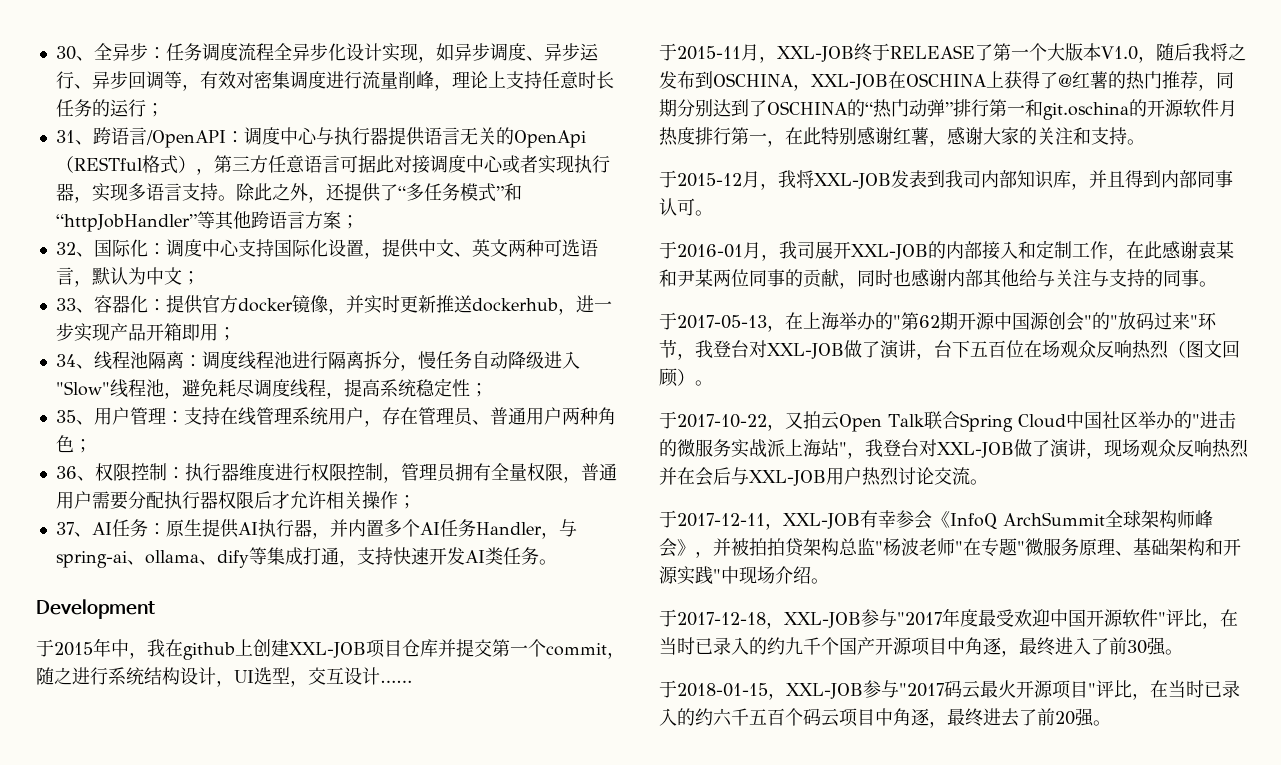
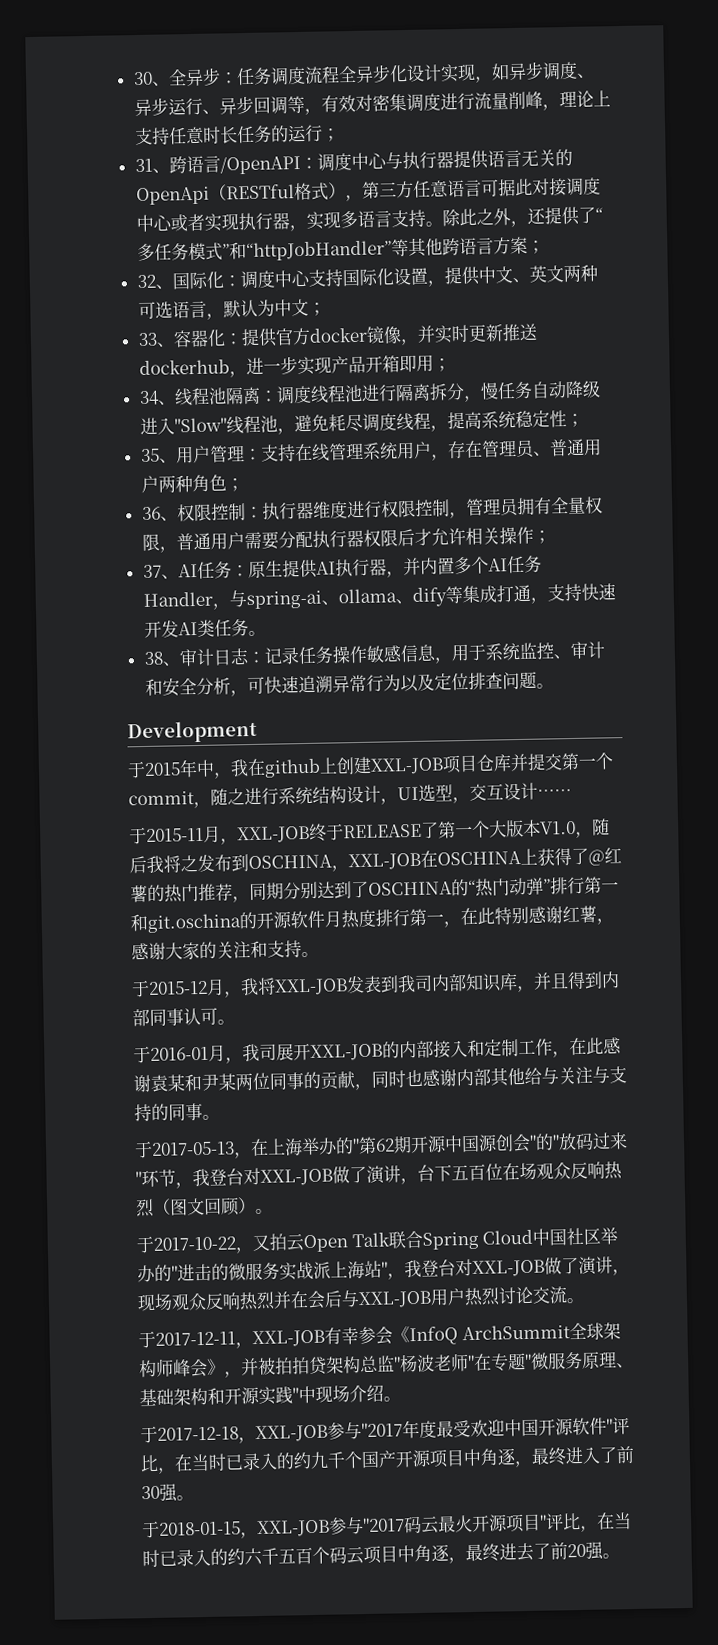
+ 38、审计日志：记录任务操作敏感信息，用于系统监控、审计和安全分析，可快速追溯异常行为以及定位排查问题。

